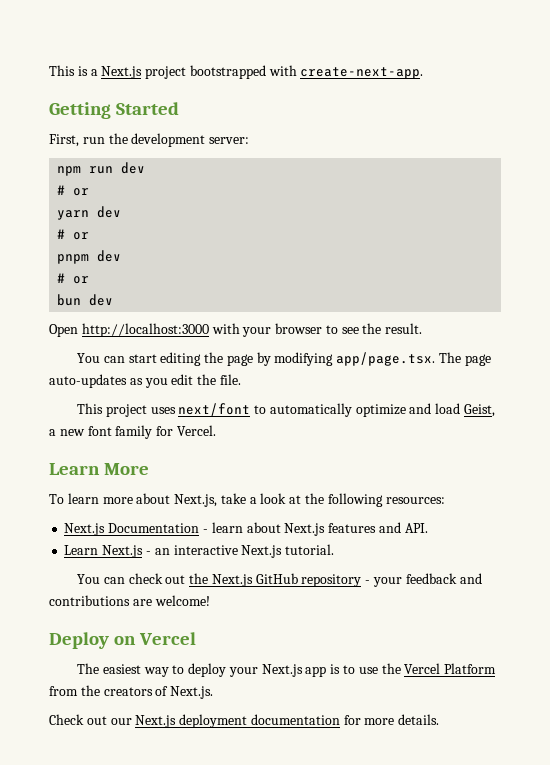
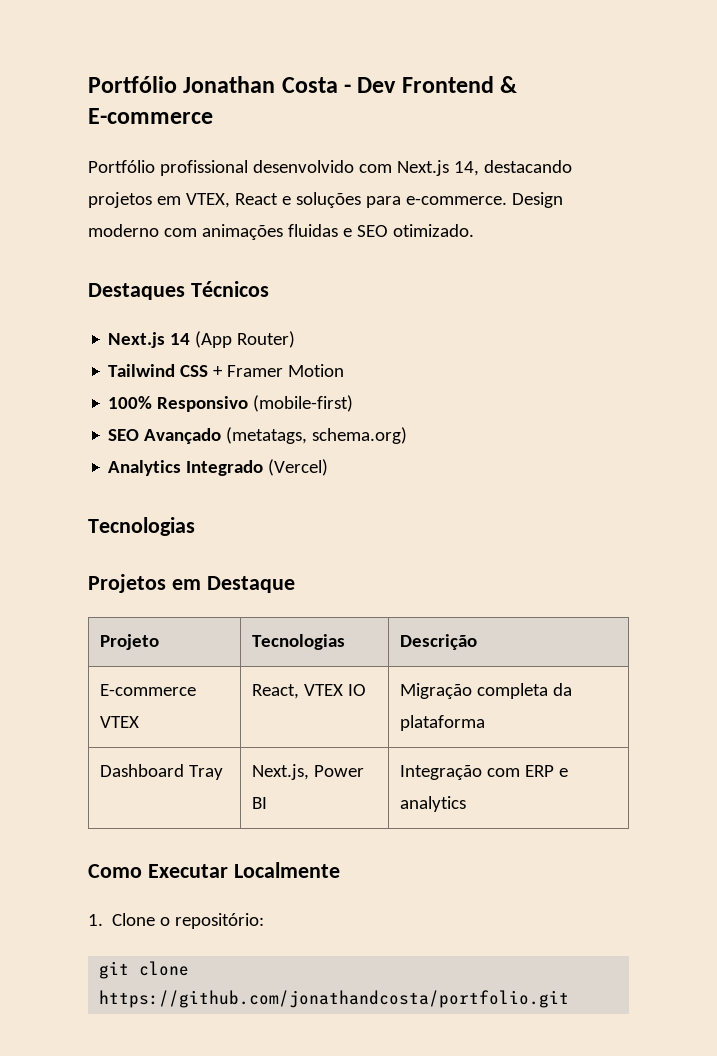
- This is a Next.js project bootstrapped with create-next-app.
- Getting Started
- First, run the development server:
- npm run dev
- # or
- yarn dev
- # or
- pnpm dev
- # or
- bun dev
- Open http://localhost:3000 with your browser to see the result.
- You can start editing the page by modifying app/page.tsx. The page auto-updates as you edit the file.
- This project uses next/font to automatically optimize and load Geist, a new font family for Vercel.
- Learn More
- To learn more about Next.js, take a look at the following resources:
- Next.js Documentation - learn about Next.js features and API.
- Learn Next.js - an interactive Next.js tutorial.
- You can check out the Next.js GitHub repository - your feedback and contributions are welcome!
- Deploy on Vercel
- The easiest way to deploy your Next.js app is to use the Vercel Platform from the creators of Next.js.
- Check out our Next.js deployment documentation for more details.
+ Portfólio Jonathan Costa - Dev Frontend & E-commerce
+ Portfólio profissional desenvolvido com Next.js 14, destacando projetos em VTEX, React e soluções para e-commerce. Design moderno com animações fluidas e SEO otimizado.
+ Destaques Técnicos
+ Next.js 14 (App Router)
+ Tailwind CSS + Framer Motion
+ 100% Responsivo (mobile-first)
+ SEO Avançado (metatags, schema.org)
+ Analytics Integrado (Vercel)
+ Tecnologias
+ Projetos em Destaque
+ Projeto | Tecnologias | Descrição
+ E-commerce VTEX | React, VTEX IO | Migração completa da plataforma
+ Dashboard Tray | Next.js, Power BI | Integração com ERP e analytics
+ Como Executar Localmente
+ 1. Clone o repositório:
+ git clone https://github.com/jonathandcosta/portfolio.git

